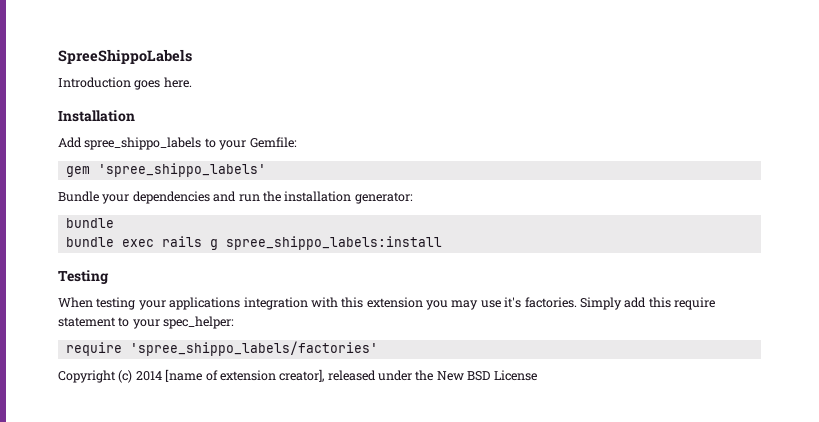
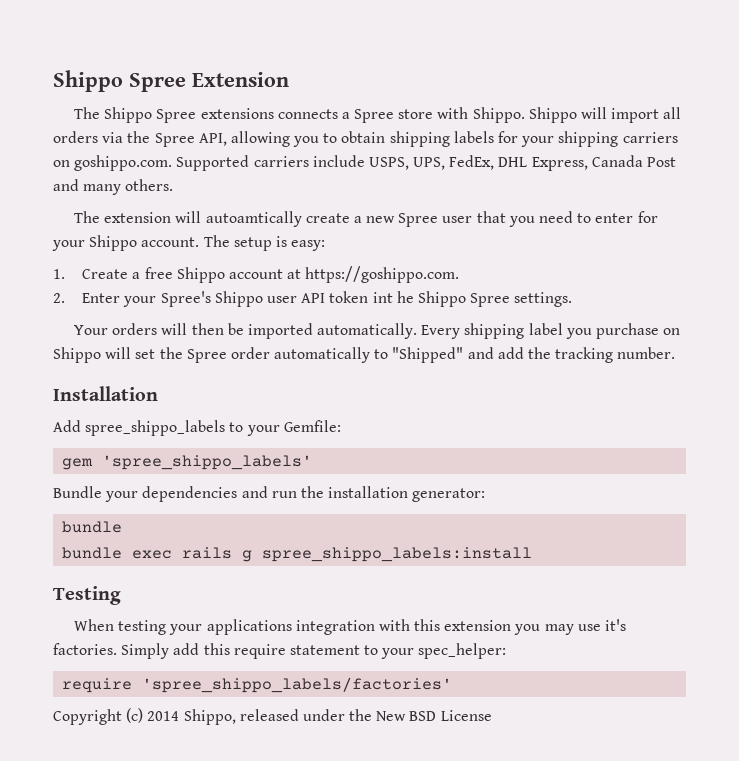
- SpreeShippoLabels
- Introduction goes here.
+ Shippo Spree Extension
+ The Shippo Spree extensions connects a Spree store with Shippo. Shippo will import all orders via the Spree API, allowing you to obtain shipping labels for your shipping carriers on goshippo.com. Supported carriers include USPS, UPS, FedEx, DHL Express, Canada Post and many others.
+ The extension will autoamtically create a new Spree user that you need to enter for your Shippo account. The setup is easy:
+ 1. Create a free Shippo account at https://goshippo.com.
+ 2. Enter your Spree's Shippo user API token int he Shippo Spree settings.
+ Your orders will then be imported automatically. Every shipping label you purchase on Shippo will set the Spree order automatically to "Shipped" and add the tracking number.
- Copyright (c) 2014 [name of extension creator], released under the New BSD License
+ Copyright (c) 2014 Shippo, released under the New BSD License

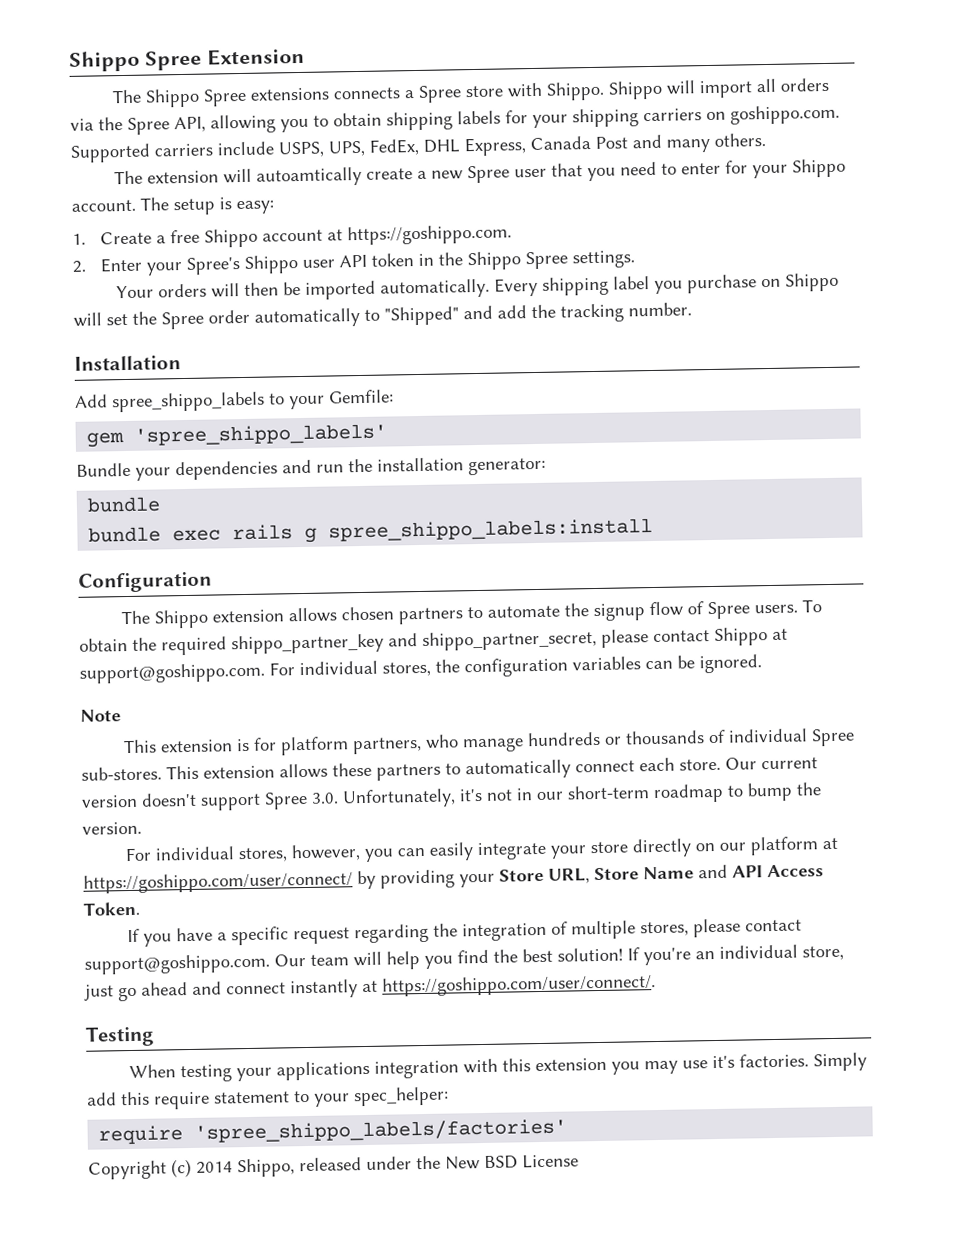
- 2. Enter your Spree's Shippo user API token int he Shippo Spree settings.
+ 2. Enter your Spree's Shippo user API token in the Shippo Spree settings.
+ Configuration
+ The Shippo extension allows chosen partners to automate the signup flow of Spree users. To obtain the required shippo_partner_key and shippo_partner_secret, please contact Shippo at support@goshippo.com. For individual stores, the configuration variables can be ignored.
+ Note
+ This extension is for platform partners, who manage hundreds or thousands of individual Spree sub-stores. This extension allows these partners to automatically connect each store. Our current version doesn't support Spree 3.0. Unfortunately, it's not in our short-term roadmap to bump the version.
+ For individual stores, however, you can easily integrate your store directly on our platform at https://goshippo.com/user/connect/ by providing your Store URL, Store Name and API Access Token.
+ If you have a specific request regarding the integration of multiple stores, please contact support@goshippo.com. Our team will help you find the best solution! If you're an individual store, just go ahead and connect instantly at https://goshippo.com/user/connect/.

